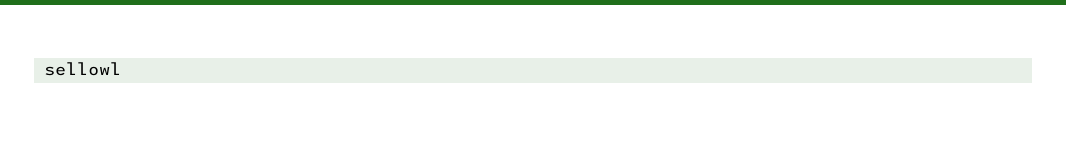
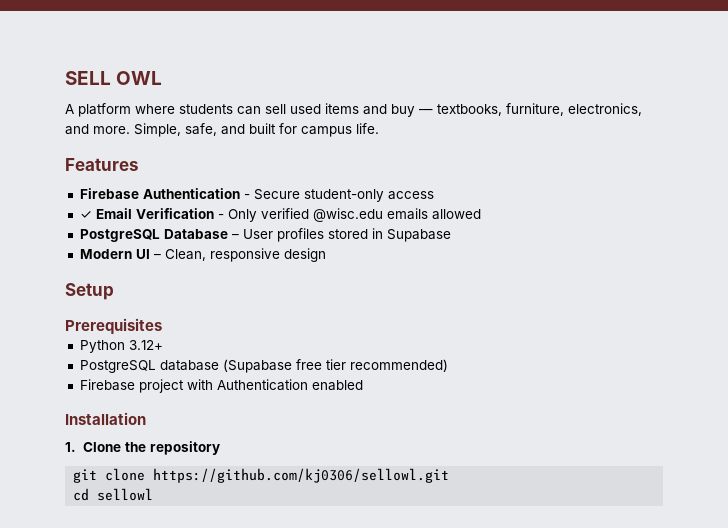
- sellowl
+ SELL OWL
+ A platform where students can sell used items and buy — textbooks, furniture, electronics, and more. Simple, safe, and built for campus life.
+ Features
+ Firebase Authentication - Secure student-only access
+ ✓ Email Verification - Only verified @wisc.edu emails allowed
+ PostgreSQL Database – User profiles stored in Supabase
+ Modern UI – Clean, responsive design
+ Setup
+ Prerequisites
+ Python 3.12+
+ PostgreSQL database (Supabase free tier recommended)
+ Firebase project with Authentication enabled
+ Installation
+ 1. Clone the repository
+ git clone https://github.com/kj0306/sellowl.git
+ cd sellowl

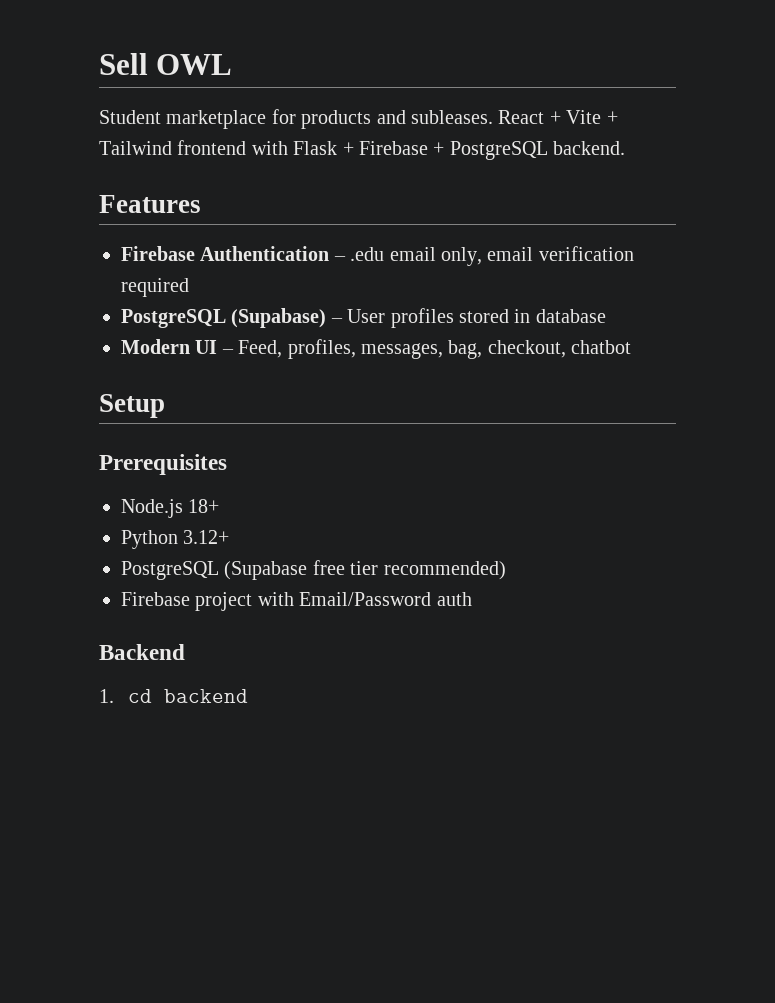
- SELL OWL
+ Sell OWL
- A platform where students can sell used items and buy — textbooks, furniture, electronics, and more. Simple, safe, and built for campus life.
+ Student marketplace for products and subleases. React + Vite + Tailwind frontend with Flask + Firebase + PostgreSQL backend.
  Features
- Firebase Authentication - Secure student-only access
- ✓ Email Verification - Only verified @wisc.edu emails allowed
- PostgreSQL Database – User profiles stored in Supabase
+ Firebase Authentication – .edu email only, email verification required
+ PostgreSQL (Supabase) – User profiles stored in database
- Modern UI – Clean, responsive design
+ Modern UI – Feed, profiles, messages, bag, checkout, chatbot
+ Node.js 18+
- PostgreSQL database (Supabase free tier recommended)
+ PostgreSQL (Supabase free tier recommended)
- Firebase project with Authentication enabled
- Installation
- 1. Clone the repository
- git clone https://github.com/kj0306/sellowl.git
- cd sellowl
+ Firebase project with Email/Password auth
+ Backend
+ 1. cd backend

